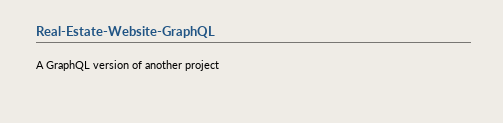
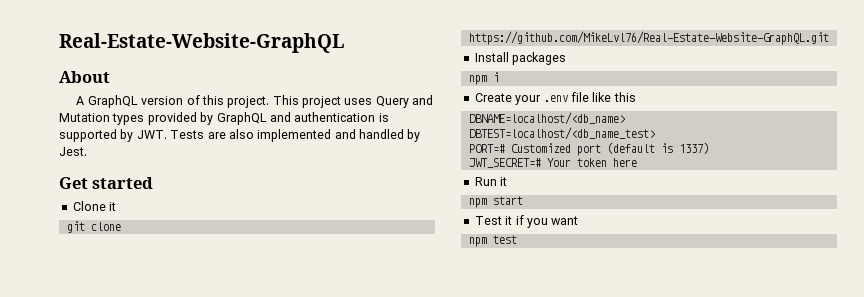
+ About
- A GraphQL version of another project
+ A GraphQL version of this project. This project uses Query and Mutation types provided by GraphQL and authentication is supported by JWT. Tests are also implemented and handled by Jest.
+ Get started
+ Clone it
+ git clone https://github.com/MikeLvl76/Real-Estate-Website-GraphQL.git
+ Install packages
+ npm i
+ Create your .env file like this
+ DBNAME=localhost/<db_name>
+ DBTEST=localhost/<db_name_test>
+ PORT=# Customized port (default is 1337)
+ JWT_SECRET=# Your token here
+ Run it
+ npm start
+ Test it if you want
+ npm test

